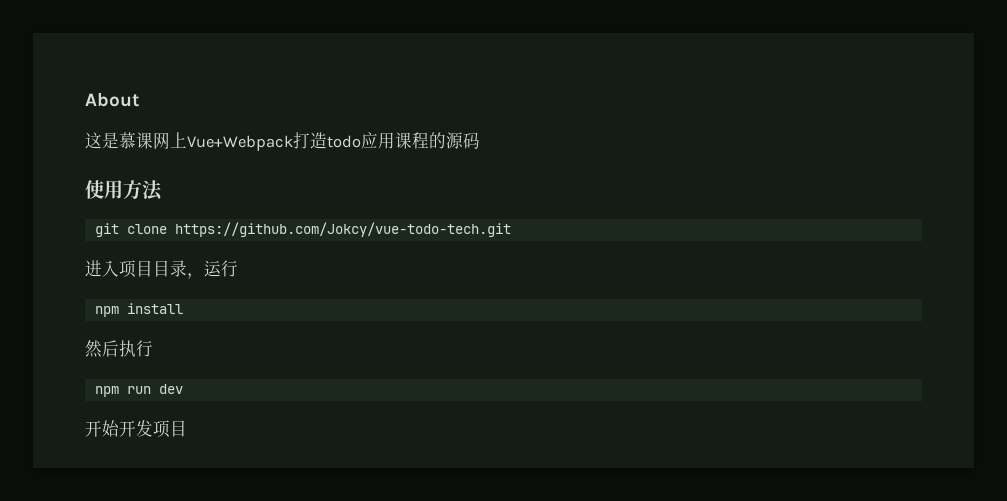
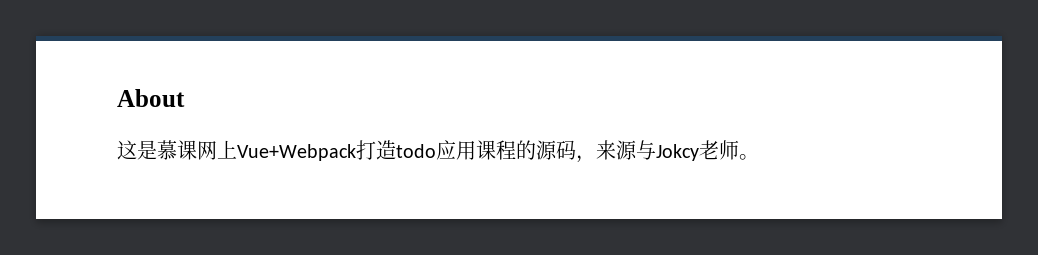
- 这是慕课网上Vue+Webpack打造todo应用课程的源码
- 使用方法
- git clone https://github.com/Jokcy/vue-todo-tech.git
- 进入项目目录，运行
- npm install
- 然后执行
- npm run dev
- 开始开发项目
+ 这是慕课网上Vue+Webpack打造todo应用课程的源码，来源与Jokcy老师。

